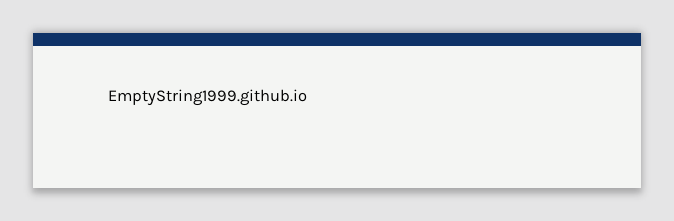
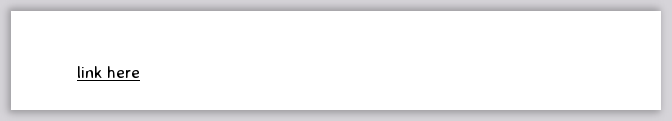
- EmptyString1999.github.io
+ link here

